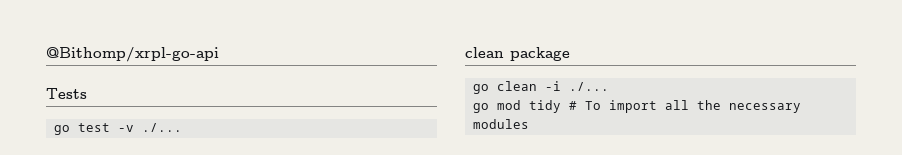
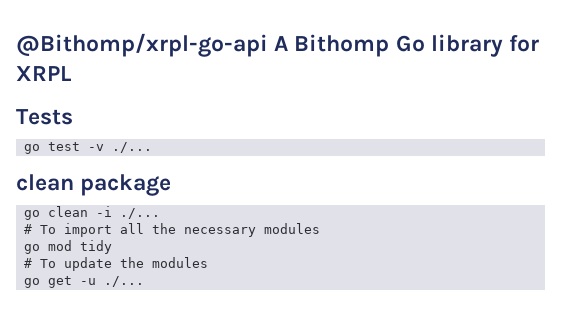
- @Bithomp/xrpl-go-api
+ @Bithomp/xrpl-go-api A Bithomp Go library for XRPL
- go mod tidy # To import all the necessary modules
+ # To import all the necessary modules
+ go mod tidy
+ # To update the modules
+ go get -u ./...

